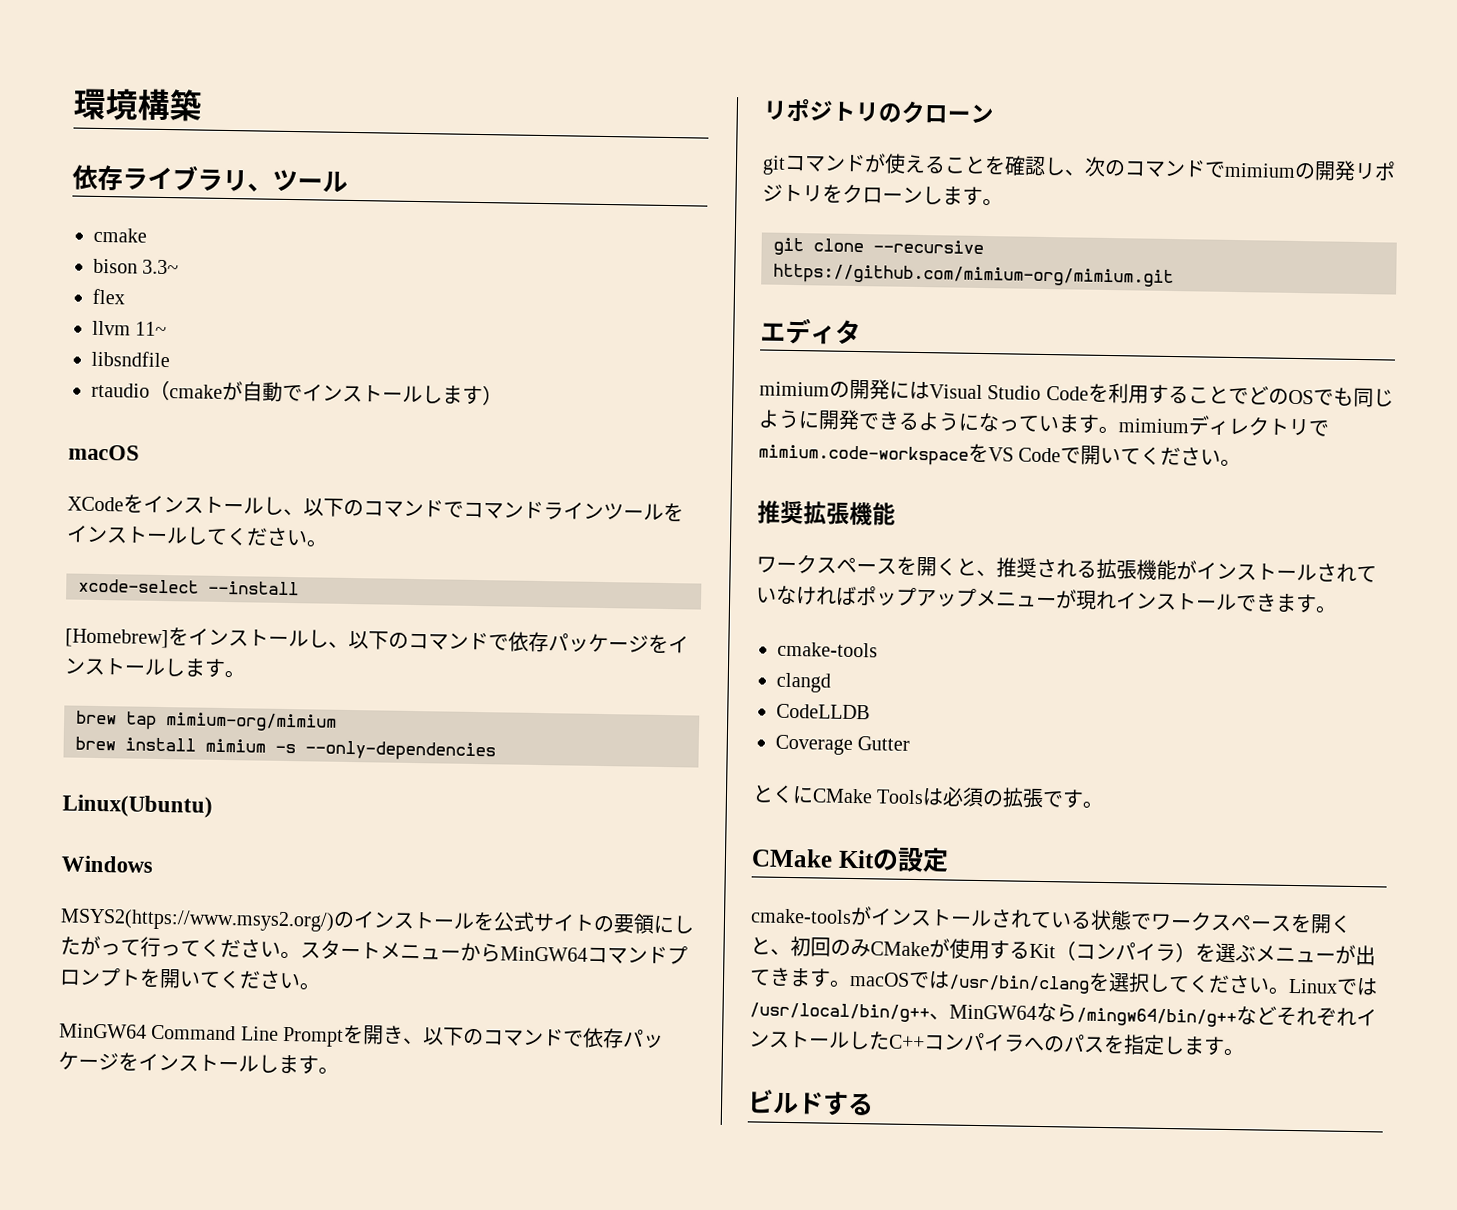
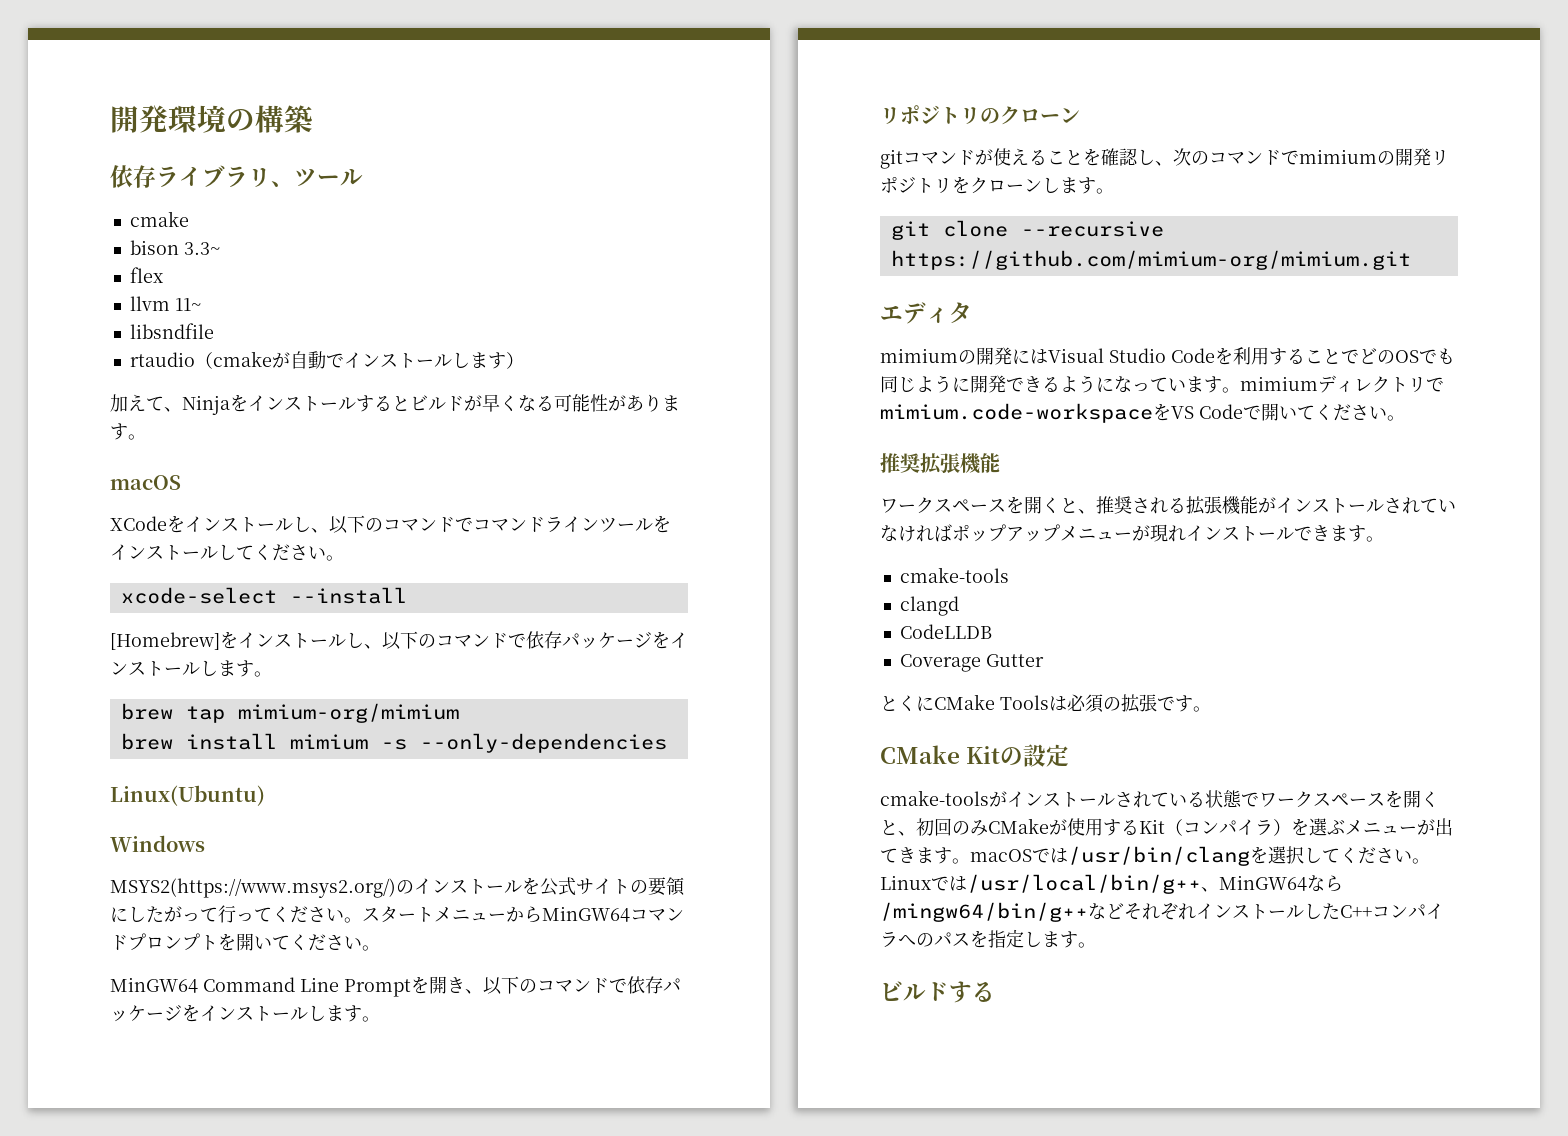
- 環境構築
+ 開発環境の構築
+ 加えて、Ninjaをインストールするとビルドが早くなる可能性があります。

